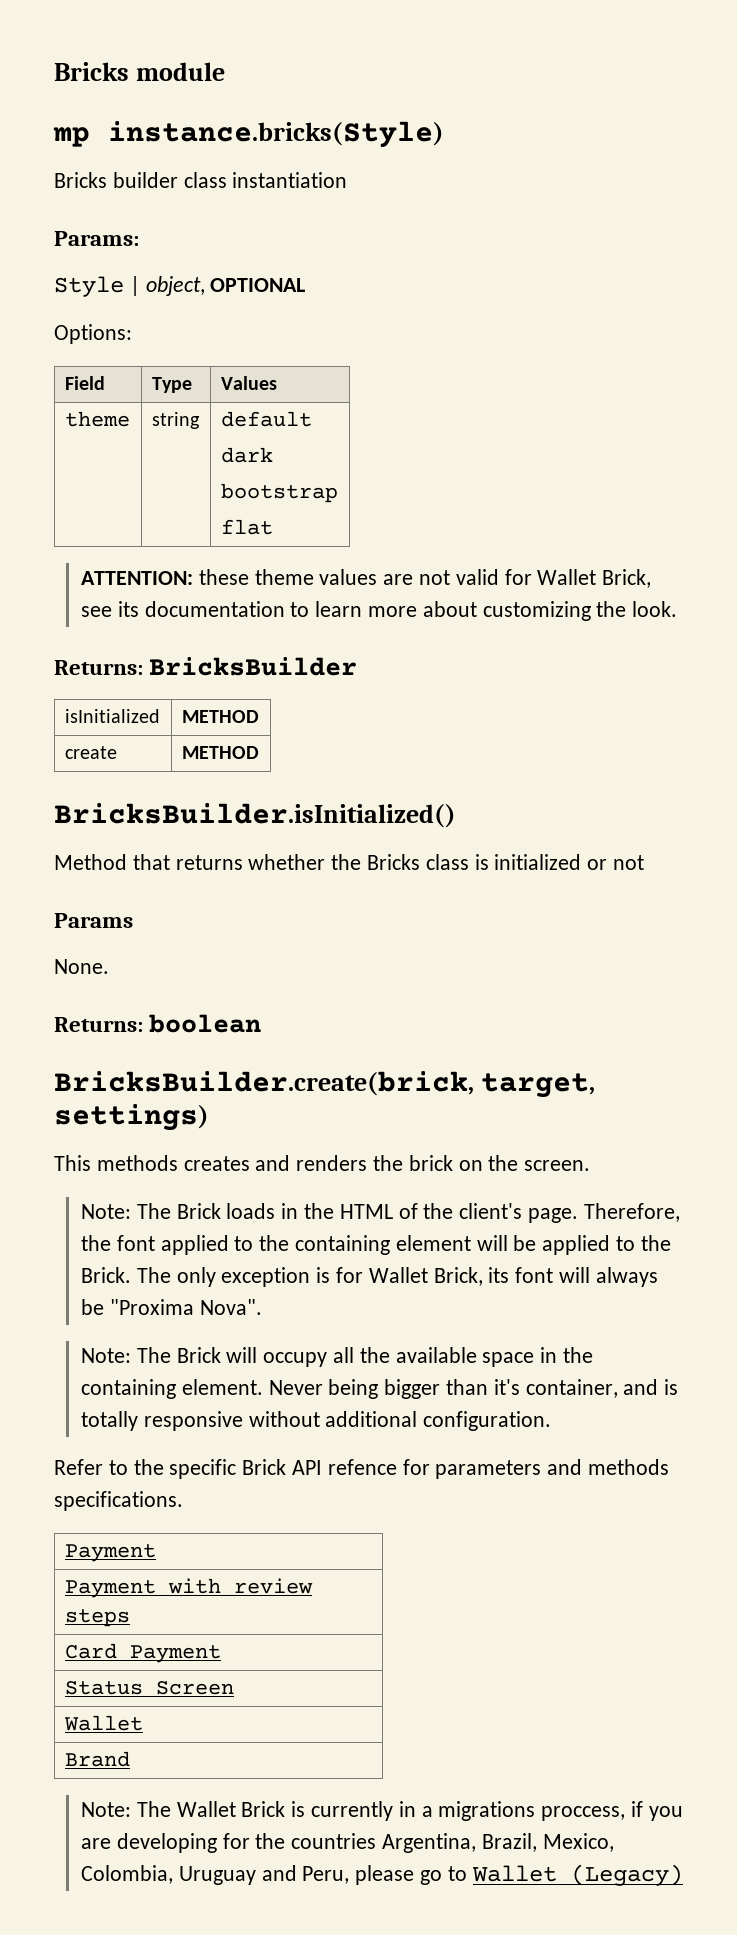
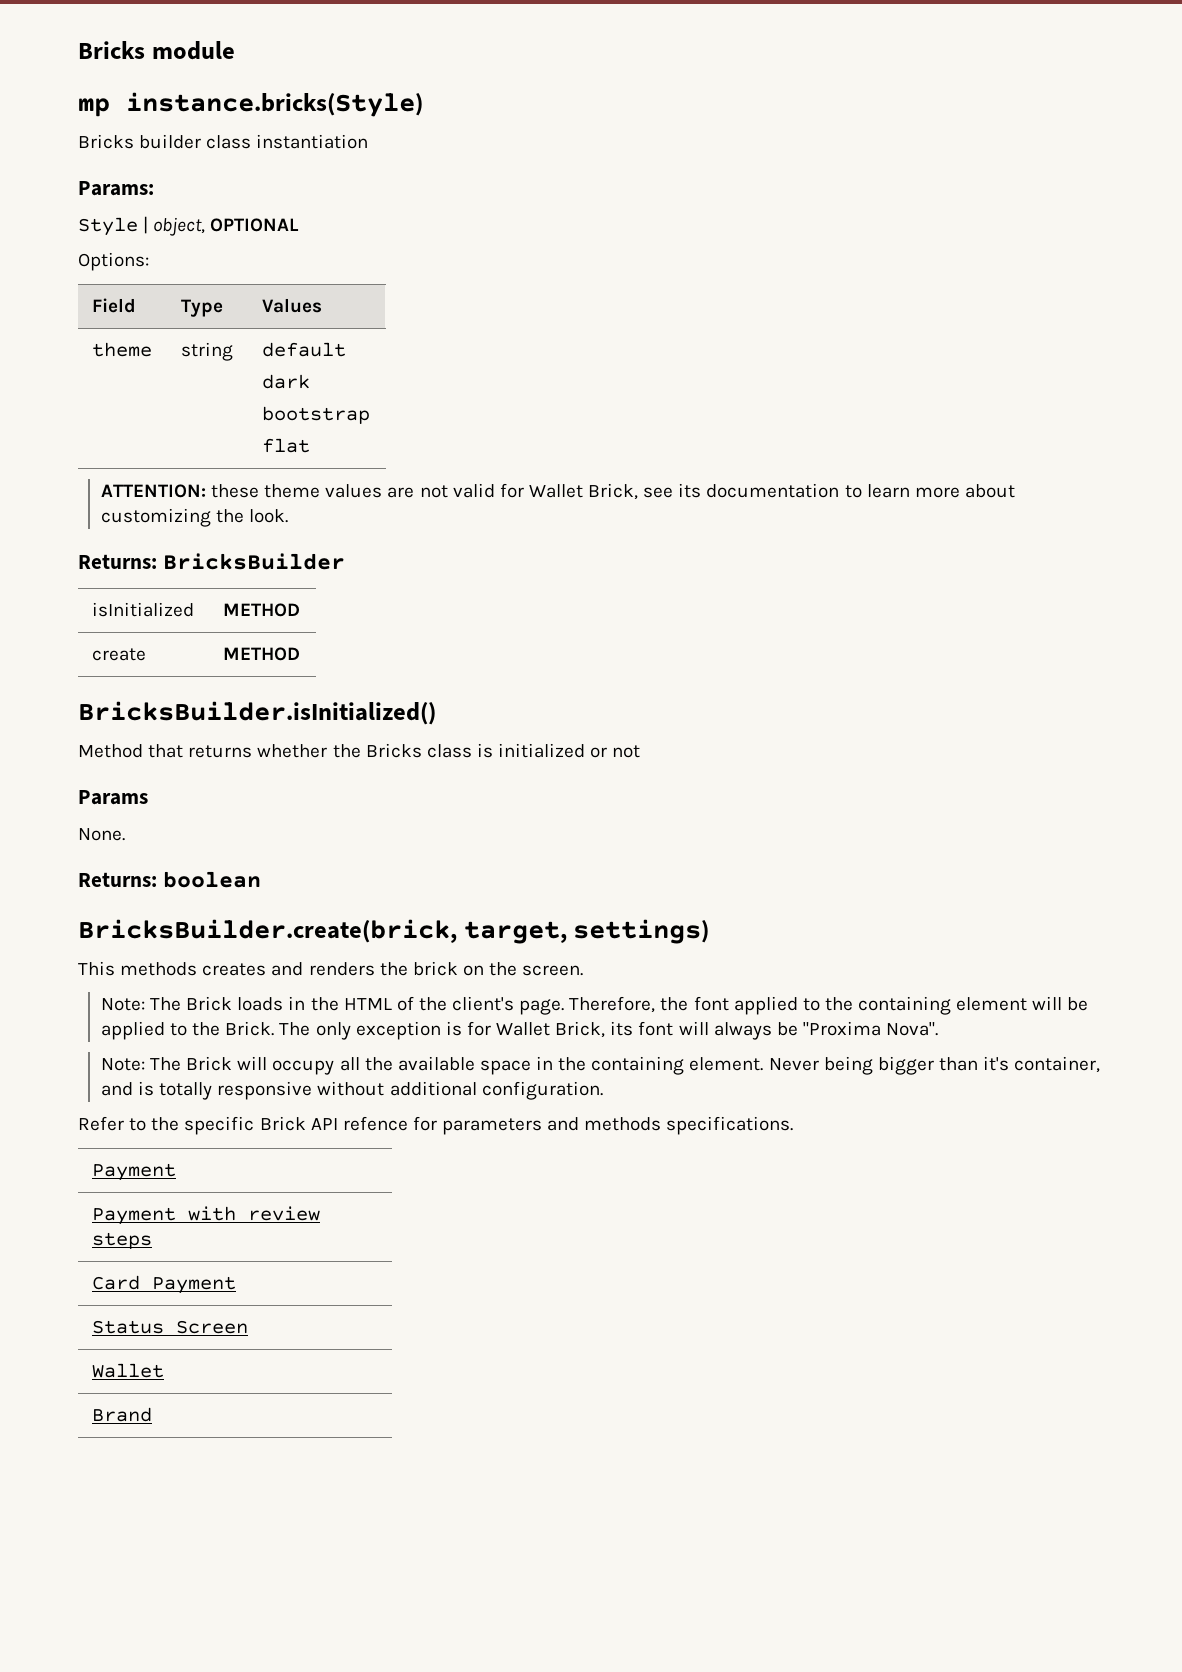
- Note: The Wallet Brick is currently in a migrations proccess, if you are developing for the countries Argentina, Brazil, Mexico, Colombia, Uruguay and Peru, please go to Wallet (Legacy)

